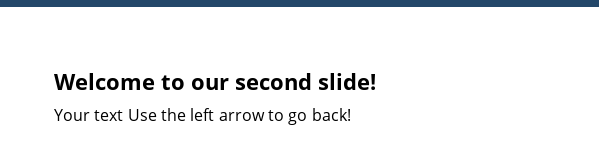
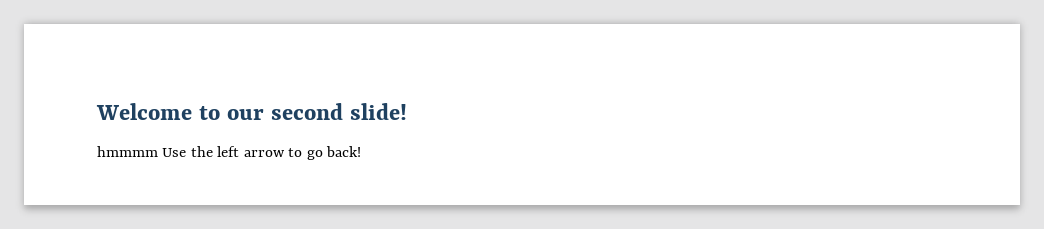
- Your text Use the left arrow to go back!
+ hmmmm Use the left arrow to go back!

